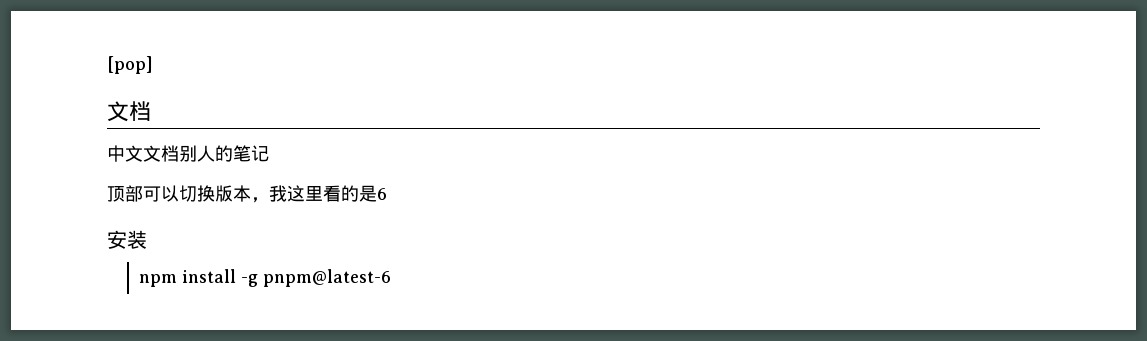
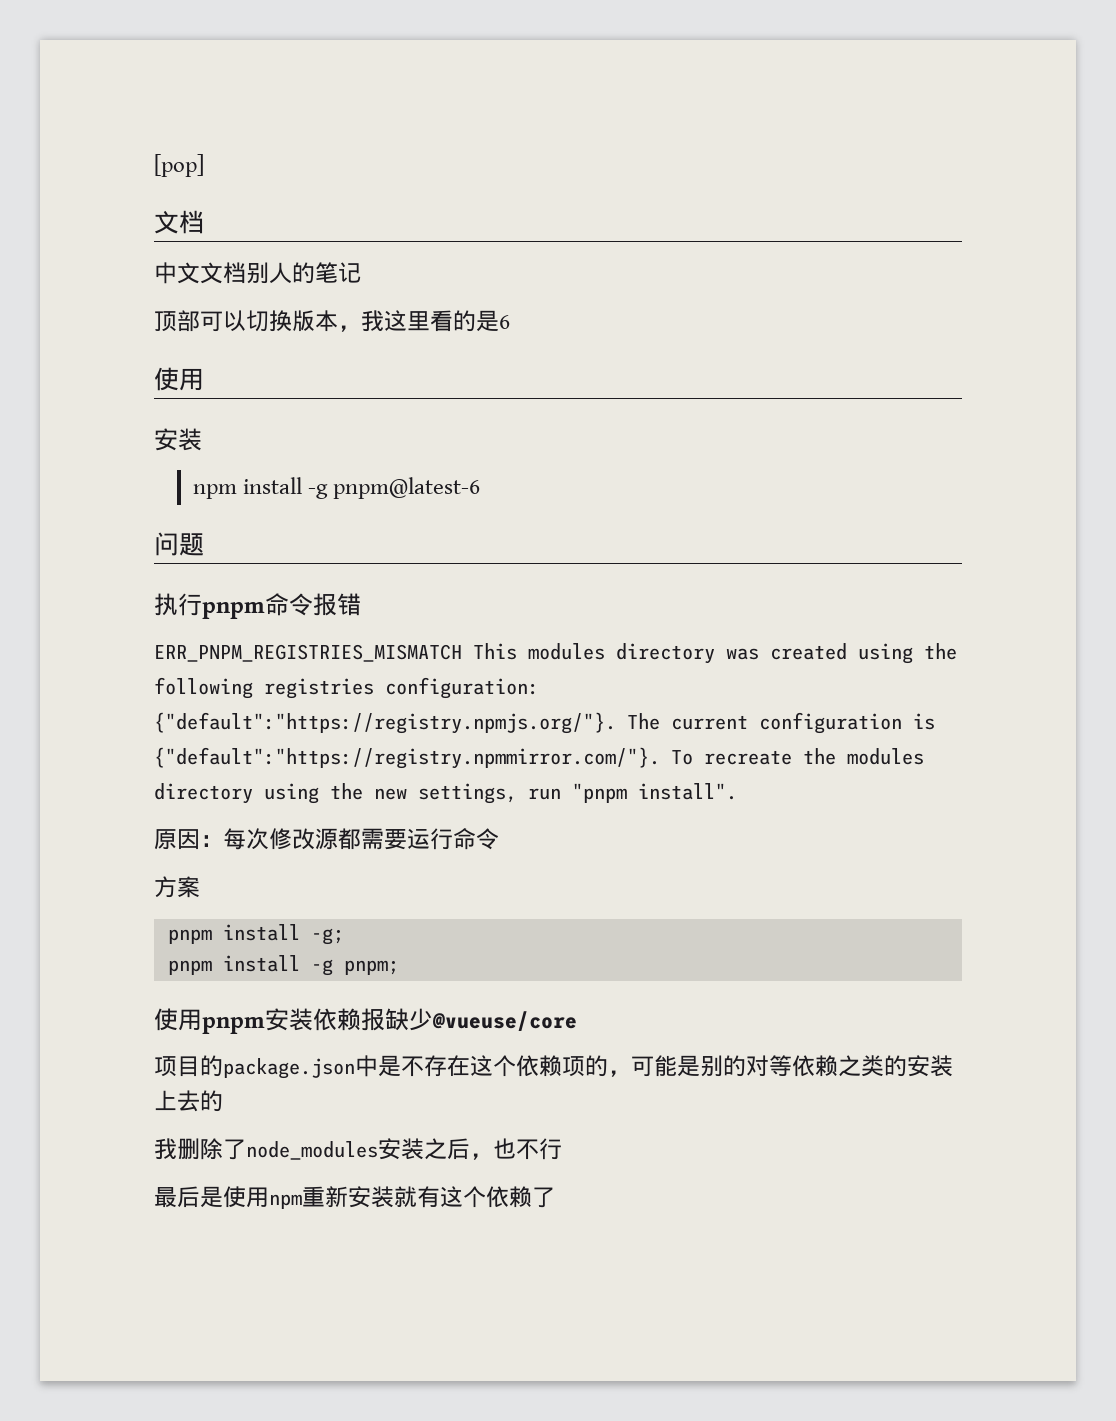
  顶部可以切换版本，我这里看的是6
+ 使用
+ 问题
+ 执行pnpm命令报错
+ ERR_PNPM_REGISTRIES_MISMATCH This modules directory was created using the following registries configuration: {"default":"https://registry.npmjs.org/"}. The current configuration is {"default":"https://registry.npmmirror.com/"}. To recreate the modules directory using the new settings, run "pnpm install".
+ 原因：每次修改源都需要运行命令
+ 方案
+ pnpm install -g;
+ pnpm install -g pnpm;
+ 使用pnpm安装依赖报缺少@vueuse/core
+ 项目的package.json中是不存在这个依赖项的，可能是别的对等依赖之类的安装上去的
+ 我删除了node_modules安装之后，也不行
+ 最后是使用npm重新安装就有这个依赖了

